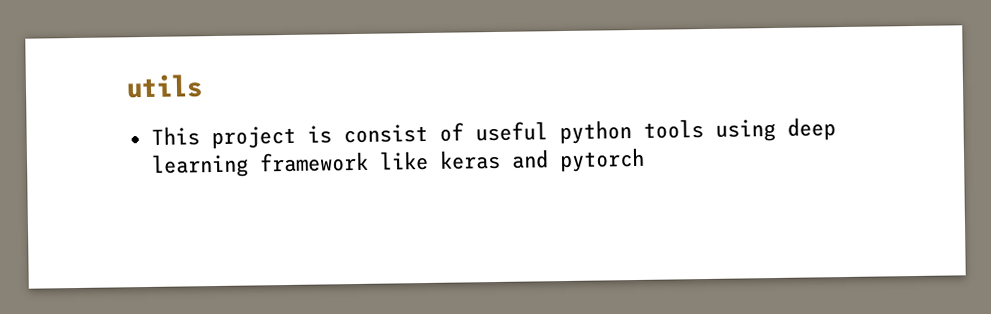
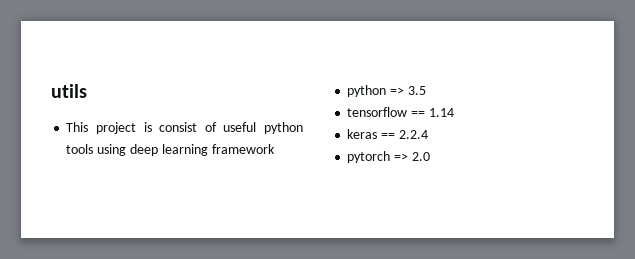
- This project is consist of useful python tools using deep learning framework like keras and pytorch
+ This project is consist of useful python tools using deep learning framework
+ python => 3.5
+ tensorflow == 1.14
+ keras == 2.2.4
+ pytorch => 2.0

